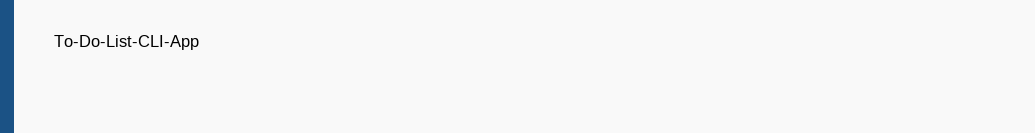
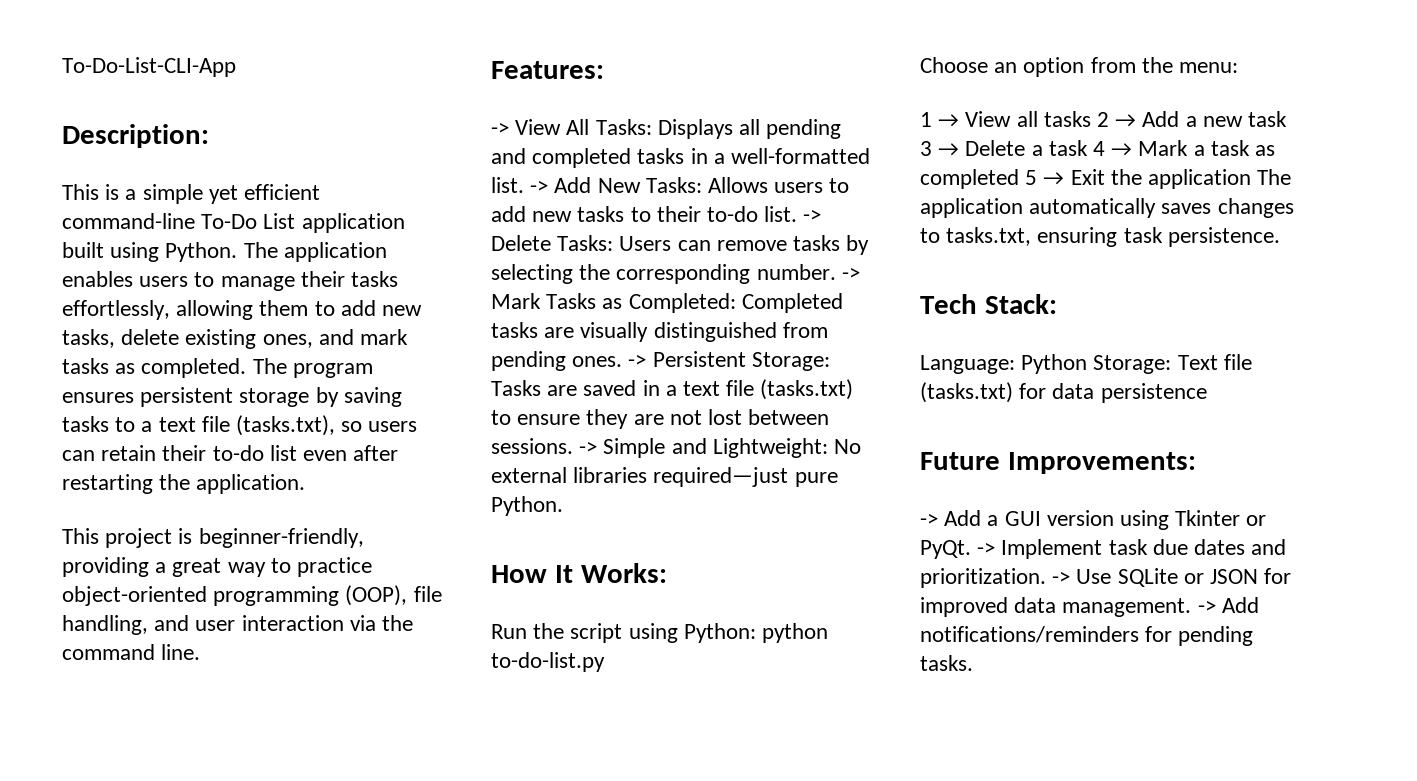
+ Description:
+ This is a simple yet efficient command-line To-Do List application built using Python. The application enables users to manage their tasks effortlessly, allowing them to add new tasks, delete existing ones, and mark tasks as completed. The program ensures persistent storage by saving tasks to a text file (tasks.txt), so users can retain their to-do list even after restarting the application.
+ This project is beginner-friendly, providing a great way to practice object-oriented programming (OOP), file handling, and user interaction via the command line.
+ Features:
+ -> View All Tasks: Displays all pending and completed tasks in a well-formatted list. -> Add New Tasks: Allows users to add new tasks to their to-do list. -> Delete Tasks: Users can remove tasks by selecting the corresponding number. -> Mark Tasks as Completed: Completed tasks are visually distinguished from pending ones. -> Persistent Storage: Tasks are saved in a text file (tasks.txt) to ensure they are not lost between sessions. -> Simple and Lightweight: No external libraries required—just pure Python.
+ How It Works:
+ Run the script using Python: python to-do-list.py
+ Choose an option from the menu:
+ 1 → View all tasks 2 → Add a new task 3 → Delete a task 4 → Mark a task as completed 5 → Exit the application The application automatically saves changes to tasks.txt, ensuring task persistence.
+ Tech Stack:
+ Language: Python Storage: Text file (tasks.txt) for data persistence
+ Future Improvements:
+ -> Add a GUI version using Tkinter or PyQt. -> Implement task due dates and prioritization. -> Use SQLite or JSON for improved data management. -> Add notifications/reminders for pending tasks.

